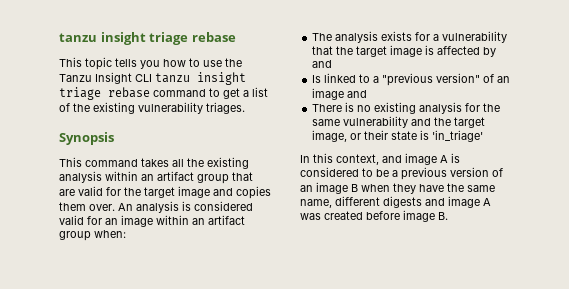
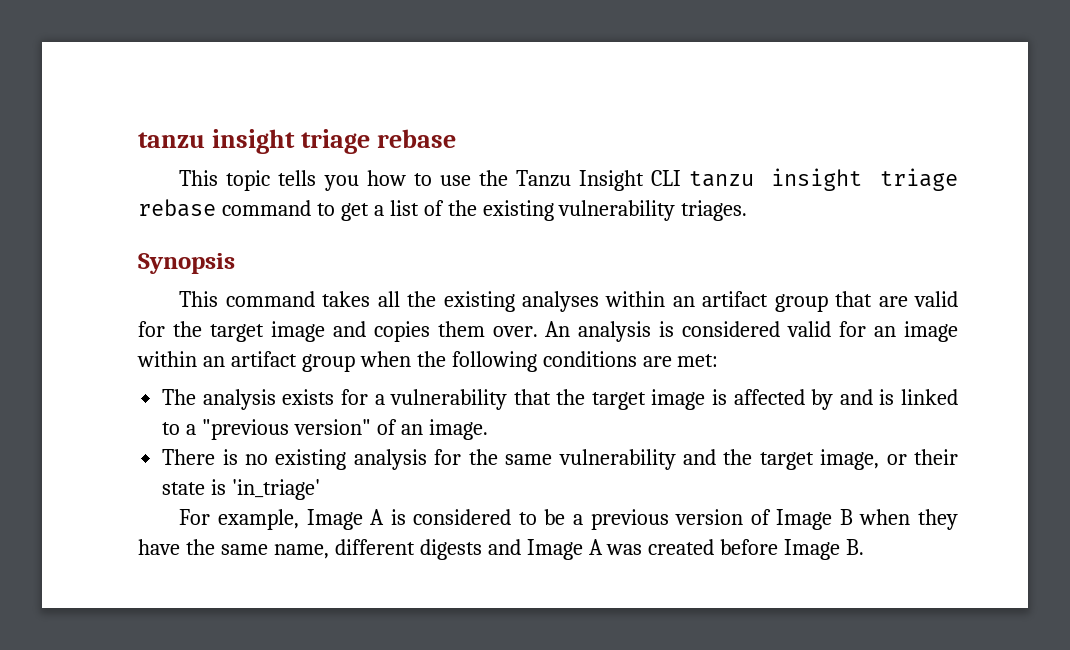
- This command takes all the existing analysis within an artifact group that are valid for the target image and copies them over.
+ This command takes all the existing analyses within an artifact group that are valid for the target image and copies them over.
- An analysis is considered valid for an image within an artifact group when:
+ An analysis is considered valid for an image within an artifact group when the following conditions are met:
- The analysis exists for a vulnerability that the target image is affected by and
- Is linked to a "previous version" of an image and
+ The analysis exists for a vulnerability that the target image is affected by and is linked to a "previous version" of an image.
- In this context, and image A is considered to be a previous version of an image B when they have the same name, different digests and image A was created before image B.
+ For example, Image A is considered to be a previous version of Image B when they have the same name, different digests and Image A was created before Image B.

